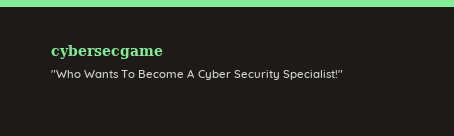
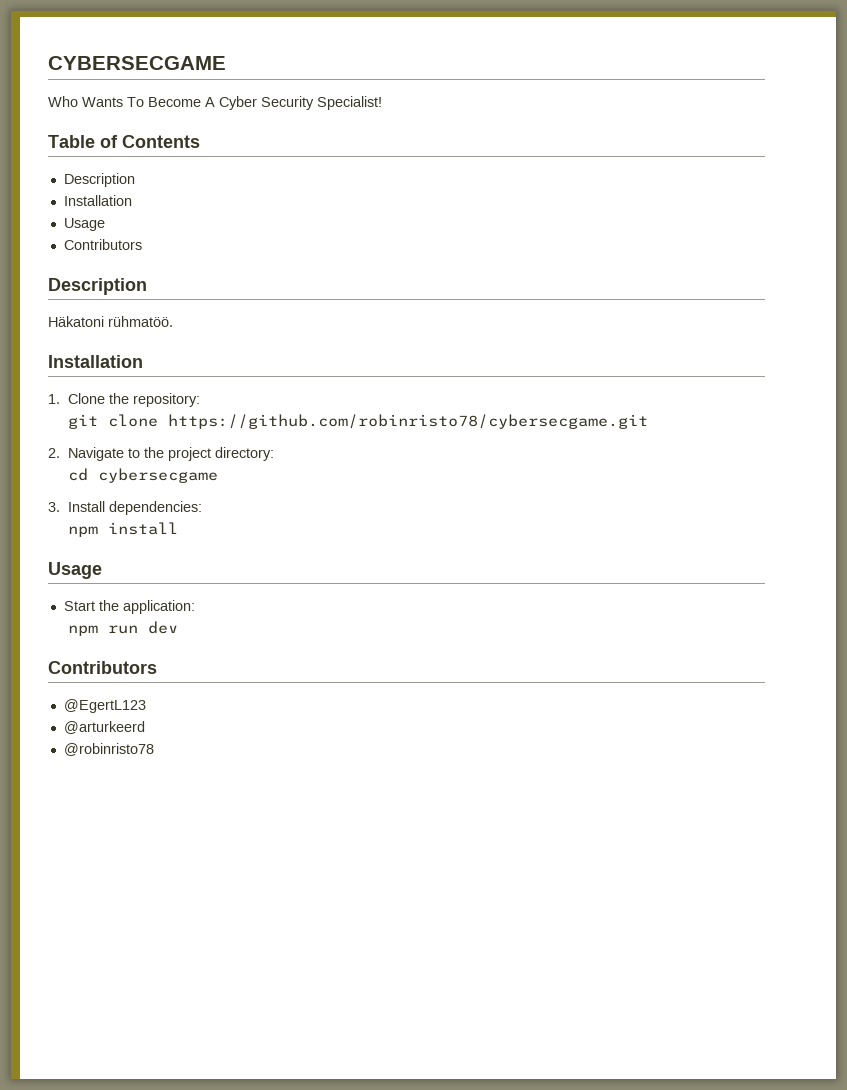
- cybersecgame
- "Who Wants To Become A Cyber Security Specialist!"
+ CYBERSECGAME
+ Who Wants To Become A Cyber Security Specialist!
+ Table of Contents
+ Description
+ Installation
+ Usage
+ Contributors
+ Description
+ Häkatoni rühmatöö.
+ Installation
+ 1. Clone the repository:
+ git clone https://github.com/robinristo78/cybersecgame.git
+ 2. Navigate to the project directory:
+ cd cybersecgame
+ 3. Install dependencies:
+ npm install
+ Usage
+ Start the application:
+ npm run dev
+ Contributors
+ @EgertL123
+ @arturkeerd
+ @robinristo78

